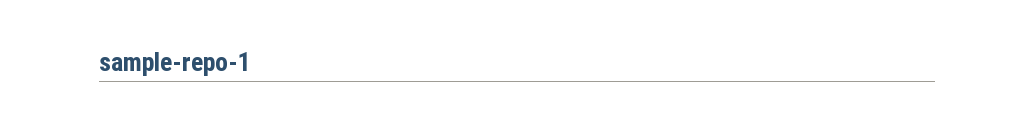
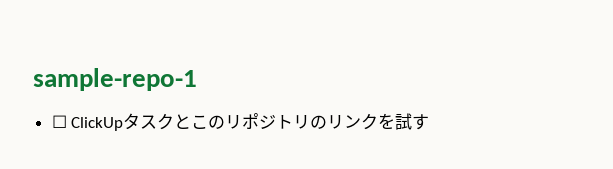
+ ☐ ClickUpタスクとこのリポジトリのリンクを試す

